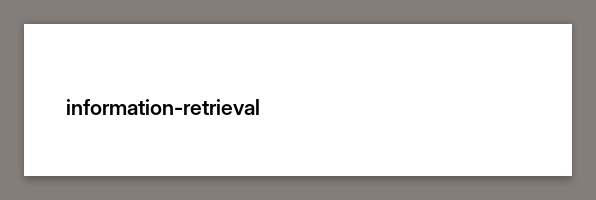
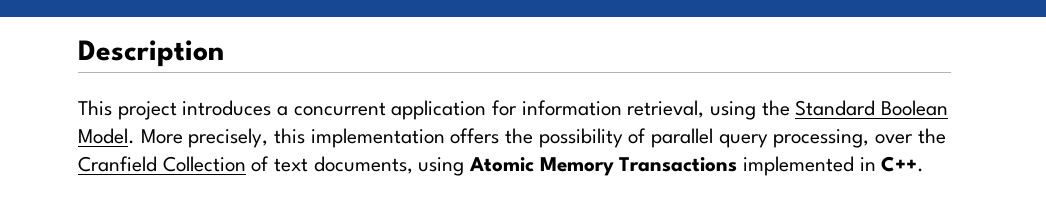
- information-retrieval
+ Description
+ This project introduces a concurrent application for information retrieval, using the Standard Boolean Model. More precisely, this implementation offers the possibility of parallel query processing, over the Cranfield Collection of text documents, using Atomic Memory Transactions implemented in C++.

